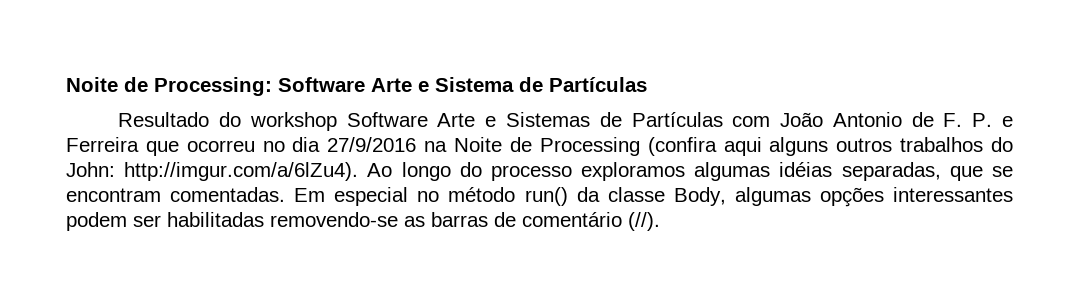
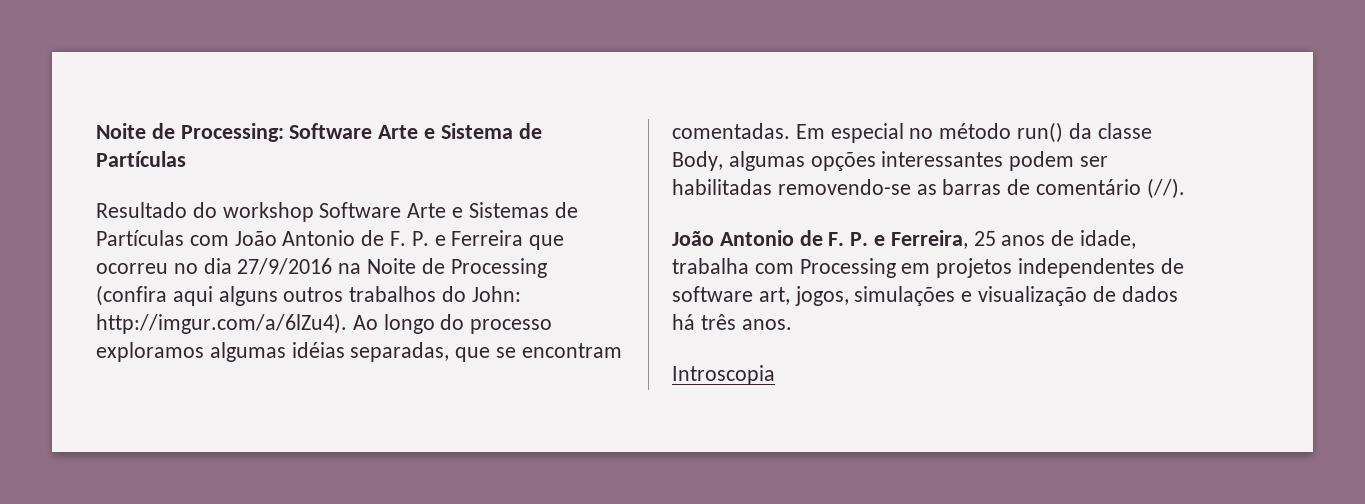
+ João Antonio de F. P. e Ferreira, 25 anos de idade, trabalha com Processing em projetos independentes de software art, jogos, simulações e visualização de dados há três anos.
+ Introscopia

